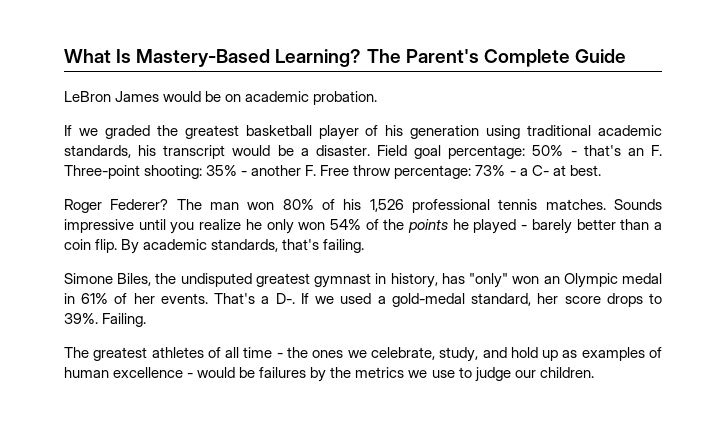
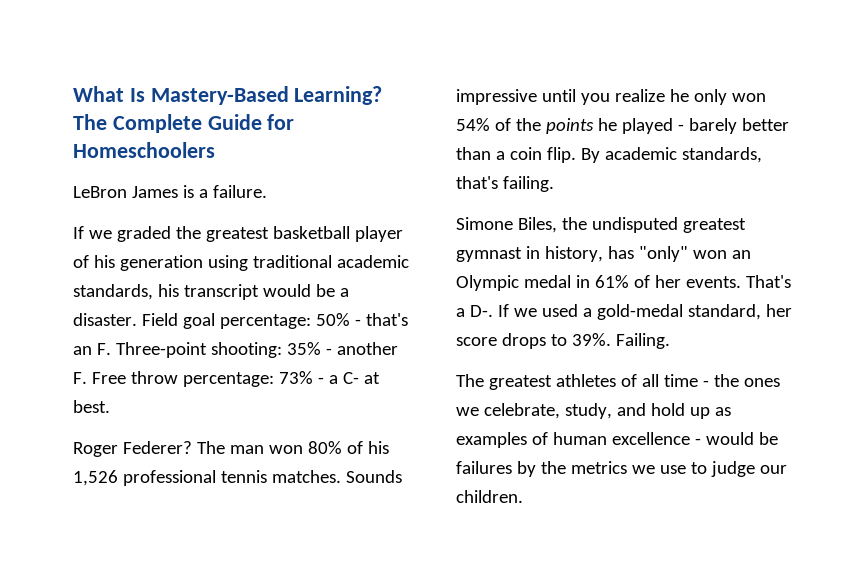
- The Parent's Complete Guide
+ The Complete Guide for Homeschoolers
- LeBron James would be on academic probation.
+ LeBron James is a failure.

